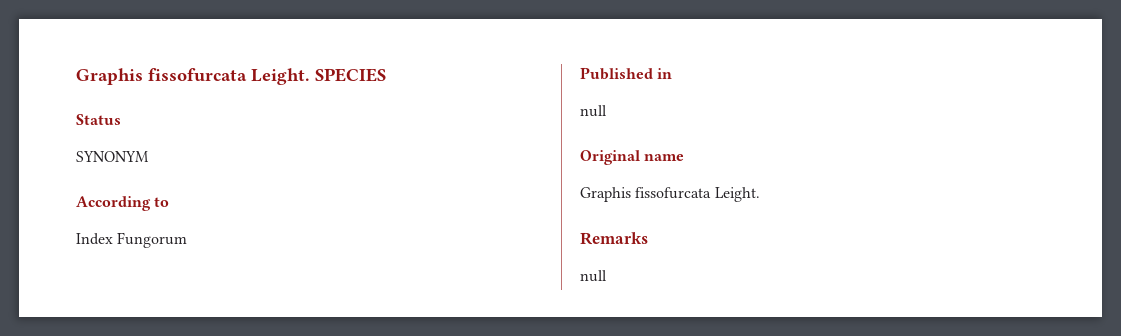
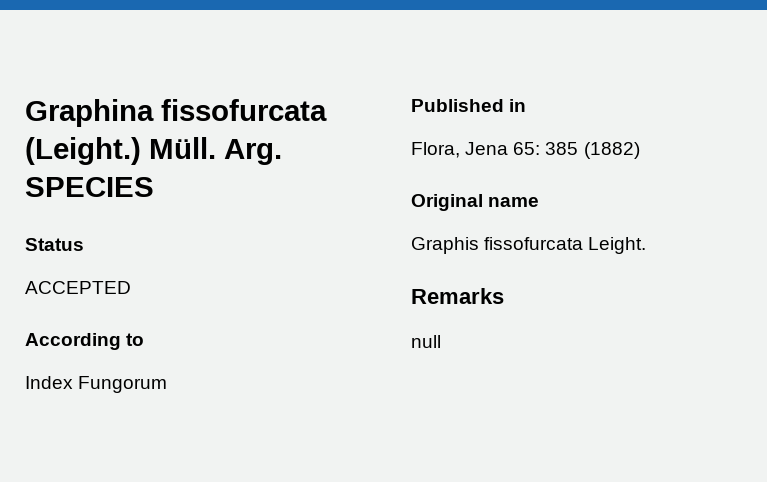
- Graphis fissofurcata Leight. SPECIES
+ Graphina fissofurcata (Leight.) Müll. Arg. SPECIES
- SYNONYM
+ ACCEPTED
  Published in
- null
+ Flora, Jena 65: 385 (1882)

